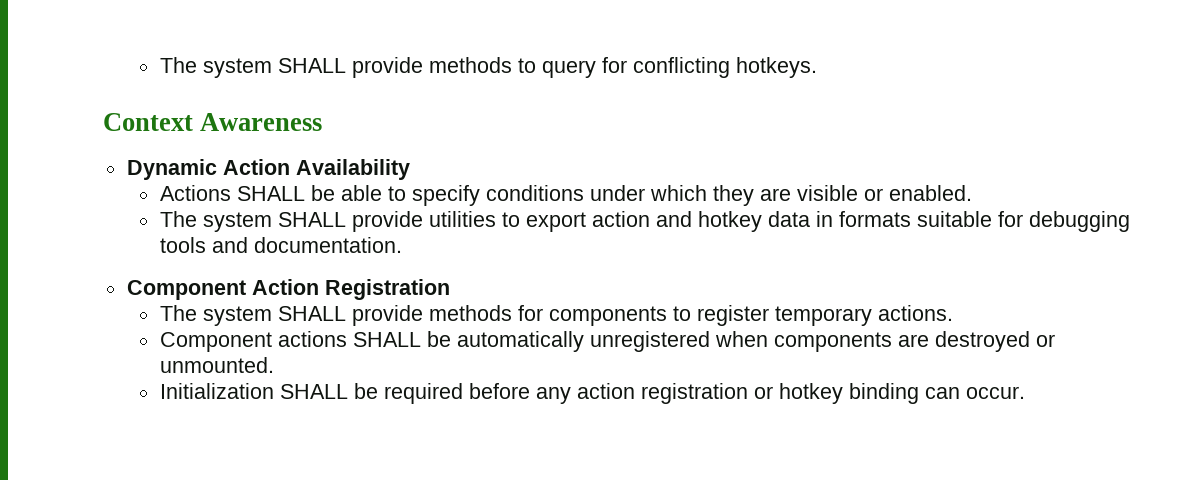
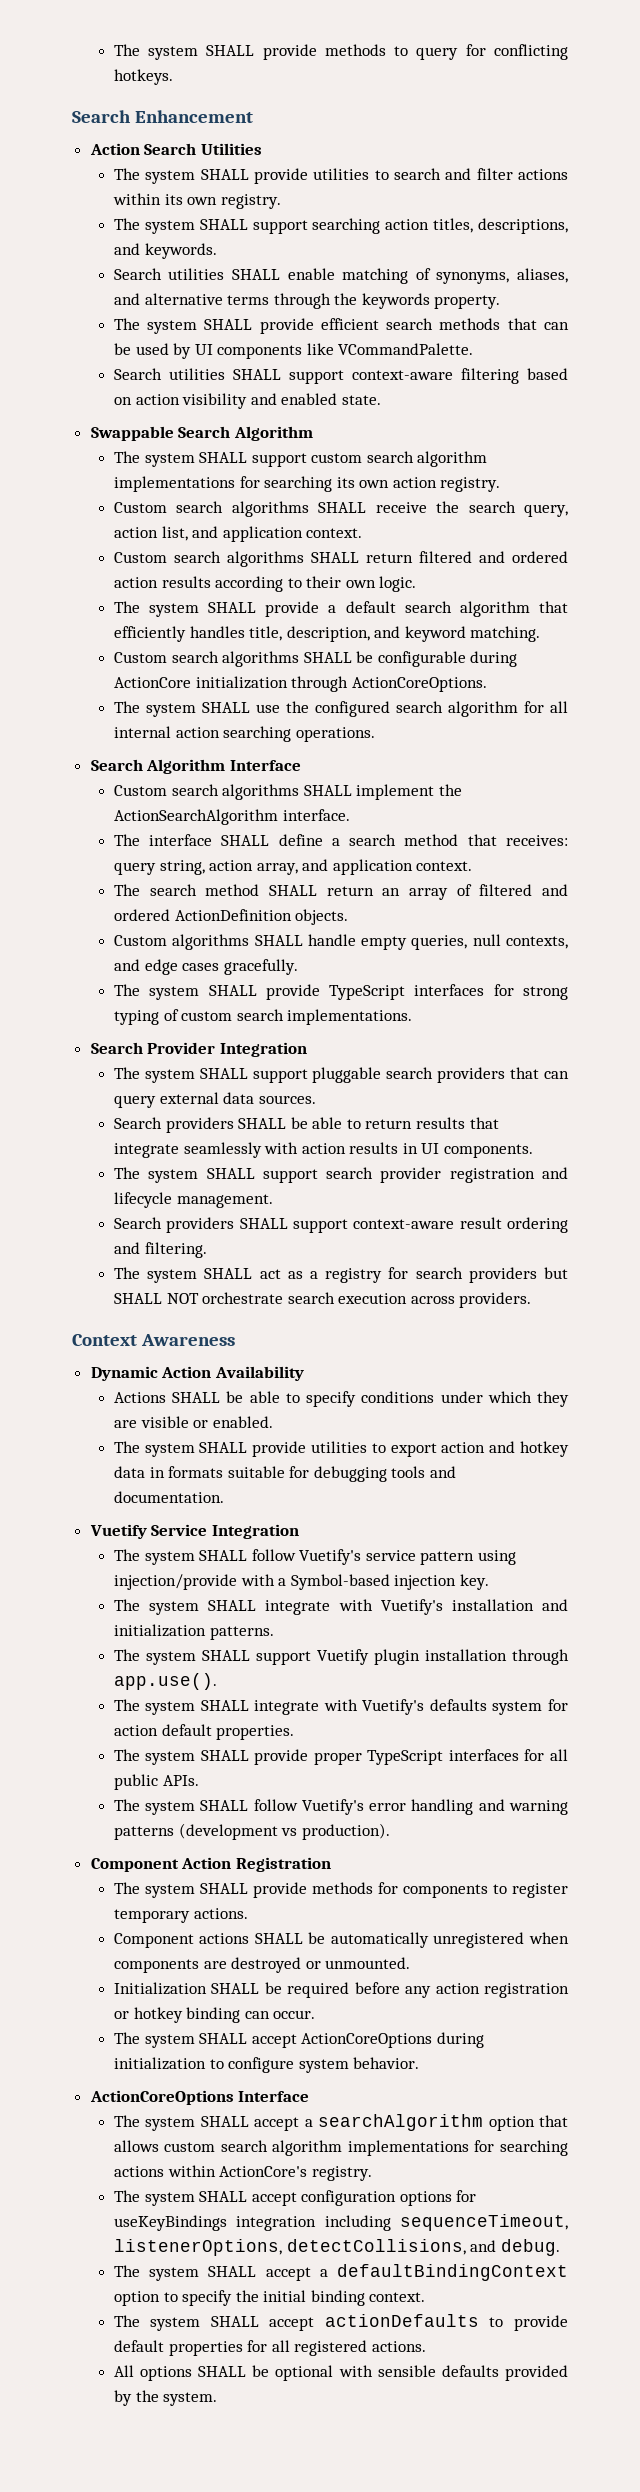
+ Search Enhancement
+ Action Search Utilities
+ The system SHALL provide utilities to search and filter actions within its own registry.
+ The system SHALL support searching action titles, descriptions, and keywords.
+ Search utilities SHALL enable matching of synonyms, aliases, and alternative terms through the keywords property.
+ The system SHALL provide efficient search methods that can be used by UI components like VCommandPalette.
+ Search utilities SHALL support context-aware filtering based on action visibility and enabled state.
+ Swappable Search Algorithm
+ The system SHALL support custom search algorithm implementations for searching its own action registry.
+ Custom search algorithms SHALL receive the search query, action list, and application context.
+ Custom search algorithms SHALL return filtered and ordered action results according to their own logic.
+ The system SHALL provide a default search algorithm that efficiently handles title, description, and keyword matching.
+ Custom search algorithms SHALL be configurable during ActionCore initialization through ActionCoreOptions.
+ The system SHALL use the configured search algorithm for all internal action searching operations.
+ Search Algorithm Interface
+ Custom search algorithms SHALL implement the ActionSearchAlgorithm interface.
+ The interface SHALL define a search method that receives: query string, action array, and application context.
+ The search method SHALL return an array of filtered and ordered ActionDefinition objects.
+ Custom algorithms SHALL handle empty queries, null contexts, and edge cases gracefully.
+ The system SHALL provide TypeScript interfaces for strong typing of custom search implementations.
+ Search Provider Integration
+ The system SHALL support pluggable search providers that can query external data sources.
+ Search providers SHALL be able to return results that integrate seamlessly with action results in UI components.
+ The system SHALL support search provider registration and lifecycle management.
+ Search providers SHALL support context-aware result ordering and filtering.
+ The system SHALL act as a registry for search providers but SHALL NOT orchestrate search execution across providers.
+ Vuetify Service Integration
+ The system SHALL follow Vuetify's service pattern using injection/provide with a Symbol-based injection key.
+ The system SHALL integrate with Vuetify's installation and initialization patterns.
+ The system SHALL support Vuetify plugin installation through app.use().
+ The system SHALL integrate with Vuetify's defaults system for action default properties.
+ The system SHALL provide proper TypeScript interfaces for all public APIs.
+ The system SHALL follow Vuetify's error handling and warning patterns (development vs production).
+ The system SHALL accept ActionCoreOptions during initialization to configure system behavior.
+ ActionCoreOptions Interface
+ The system SHALL accept a searchAlgorithm option that allows custom search algorithm implementations for searching actions within ActionCore's registry.
+ The system SHALL accept configuration options for useKeyBindings integration including sequenceTimeout, listenerOptions, detectCollisions, and debug.
+ The system SHALL accept a defaultBindingContext option to specify the initial binding context.
+ The system SHALL accept actionDefaults to provide default properties for all registered actions.
+ All options SHALL be optional with sensible defaults provided by the system.

